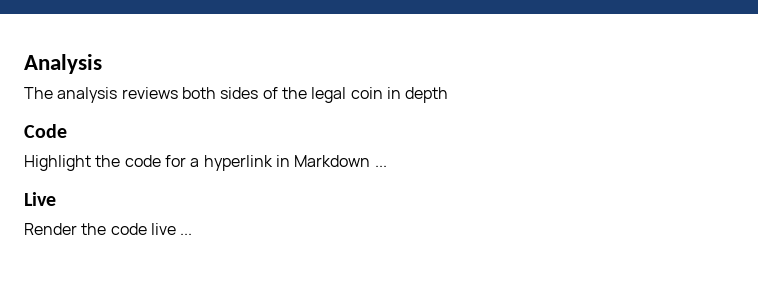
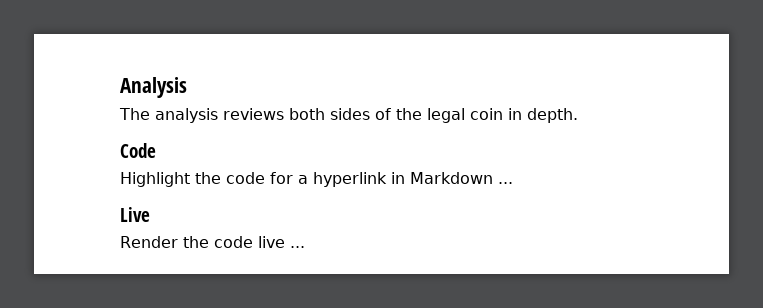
- The analysis reviews both sides of the legal coin in depth
+ The analysis reviews both sides of the legal coin in depth.

